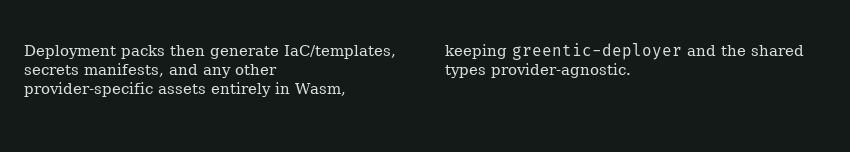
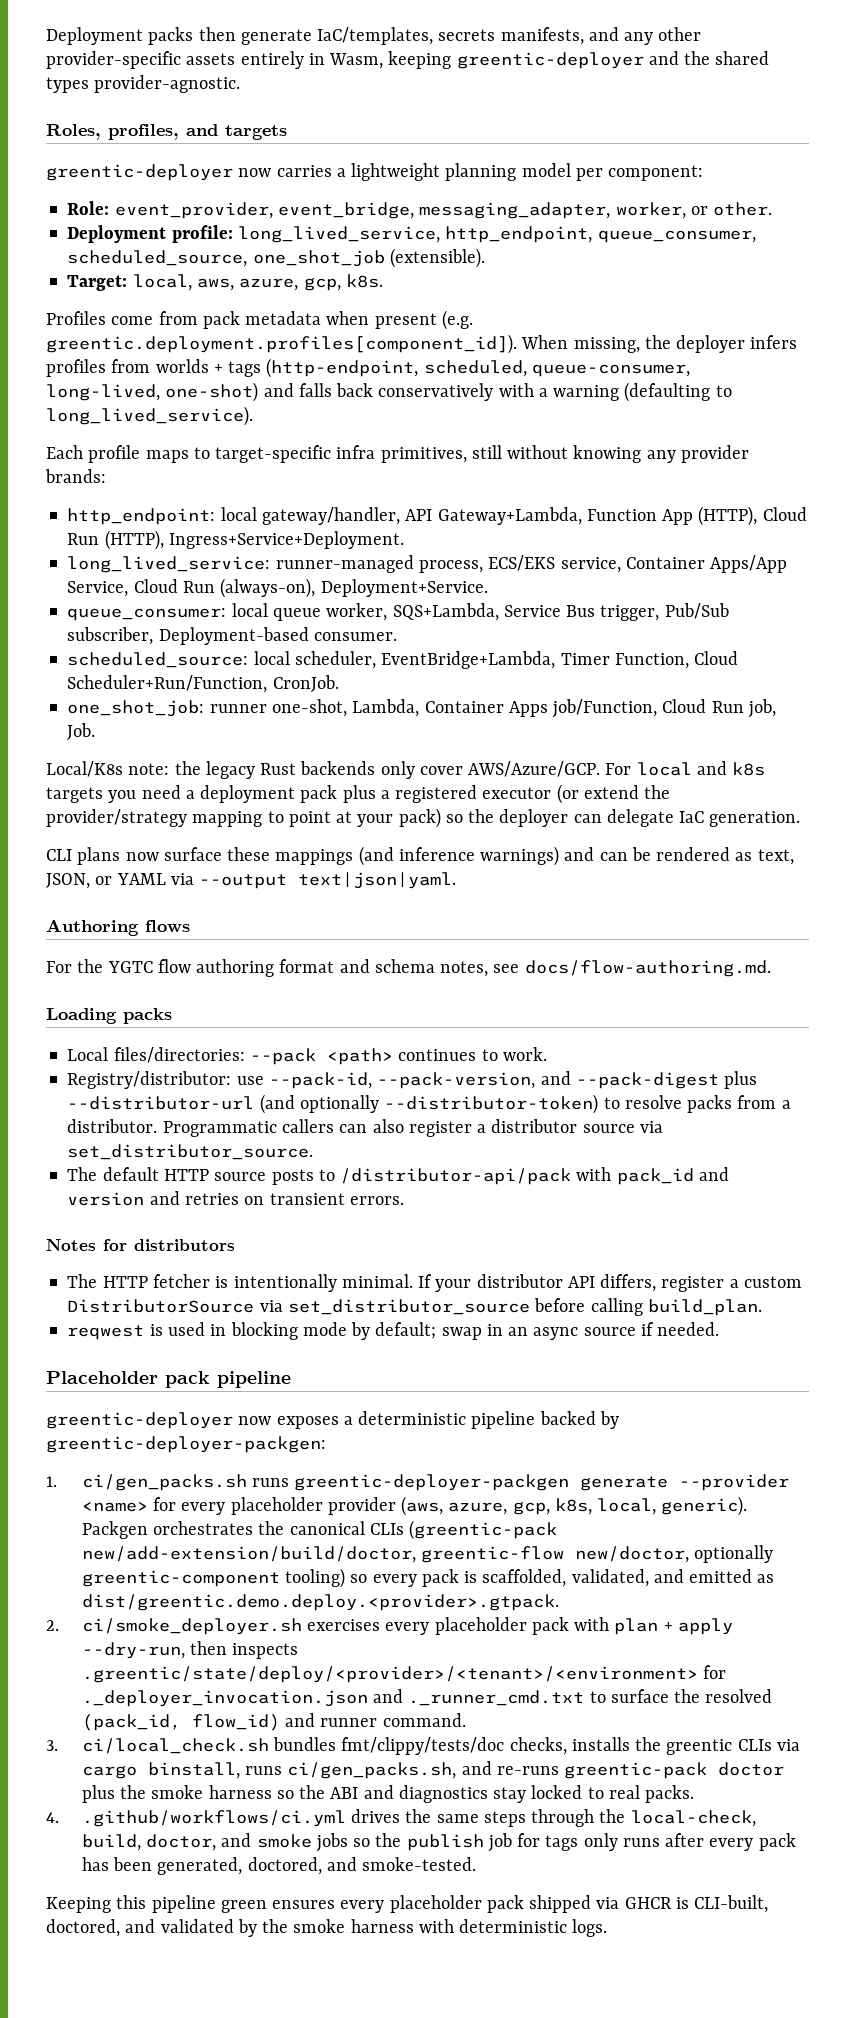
+ Roles, profiles, and targets
+ greentic-deployer now carries a lightweight planning model per component:
+ Role: event_provider, event_bridge, messaging_adapter, worker, or other.
+ Deployment profile: long_lived_service, http_endpoint, queue_consumer, scheduled_source, one_shot_job (extensible).
+ Target: local, aws, azure, gcp, k8s.
+ Profiles come from pack metadata when present (e.g. greentic.deployment.profiles[component_id]). When missing, the deployer infers profiles from worlds + tags (http-endpoint, scheduled, queue-consumer, long-lived, one-shot) and falls back conservatively with a warning (defaulting to long_lived_service).
+ Each profile maps to target-specific infra primitives, still without knowing any provider brands:
+ http_endpoint: local gateway/handler, API Gateway+Lambda, Function App (HTTP), Cloud Run (HTTP), Ingress+Service+Deployment.
+ long_lived_service: runner-managed process, ECS/EKS service, Container Apps/App Service, Cloud Run (always-on), Deployment+Service.
+ queue_consumer: local queue worker, SQS+Lambda, Service Bus trigger, Pub/Sub subscriber, Deployment-based consumer.
+ scheduled_source: local scheduler, EventBridge+Lambda, Timer Function, Cloud Scheduler+Run/Function, CronJob.
+ one_shot_job: runner one-shot, Lambda, Container Apps job/Function, Cloud Run job, Job.
+ Local/K8s note: the legacy Rust backends only cover AWS/Azure/GCP. For local and k8s targets you need a deployment pack plus a registered executor (or extend the provider/strategy mapping to point at your pack) so the deployer can delegate IaC generation.
+ CLI plans now surface these mappings (and inference warnings) and can be rendered as text, JSON, or YAML via --output text|json|yaml.
+ Authoring flows
+ For the YGTC flow authoring format and schema notes, see docs/flow-authoring.md.
+ Loading packs
+ Local files/directories: --pack <path> continues to work.
+ Registry/distributor: use --pack-id, --pack-version, and --pack-digest plus --distributor-url (and optionally --distributor-token) to resolve packs from a distributor. Programmatic callers can also register a distributor source via set_distributor_source.
+ The default HTTP source posts to /distributor-api/pack with pack_id and version and retries on transient errors.
+ Notes for distributors
+ The HTTP fetcher is intentionally minimal. If your distributor API differs, register a custom DistributorSource via set_distributor_source before calling build_plan.
+ reqwest is used in blocking mode by default; swap in an async source if needed.
+ Placeholder pack pipeline
+ greentic-deployer now exposes a deterministic pipeline backed by greentic-deployer-packgen:
+ 1. ci/gen_packs.sh runs greentic-deployer-packgen generate --provider <name> for every placeholder provider (aws, azure, gcp, k8s, local, generic). Packgen orchestrates the canonical CLIs (greentic-pack new/add-extension/build/doctor, greentic-flow new/doctor, optionally greentic-component tooling) so every pack is scaffolded, validated, and emitted as dist/greentic.demo.deploy.<provider>.gtpack.
+ 2. ci/smoke_deployer.sh exercises every placeholder pack with plan + apply --dry-run, then inspects .greentic/state/deploy/<provider>/<tenant>/<environment> for ._deployer_invocation.json and ._runner_cmd.txt to surface the resolved (pack_id, flow_id) and runner command.
+ 3. ci/local_check.sh bundles fmt/clippy/tests/doc checks, installs the greentic CLIs via cargo binstall, runs ci/gen_packs.sh, and re-runs greentic-pack doctor plus the smoke harness so the ABI and diagnostics stay locked to real packs.
+ 4. .github/workflows/ci.yml drives the same steps through the local-check, build, doctor, and smoke jobs so the publish job for tags only runs after every pack has been generated, doctored, and smoke-tested.
+ Keeping this pipeline green ensures every placeholder pack shipped via GHCR is CLI-built, doctored, and validated by the smoke harness with deterministic logs.

